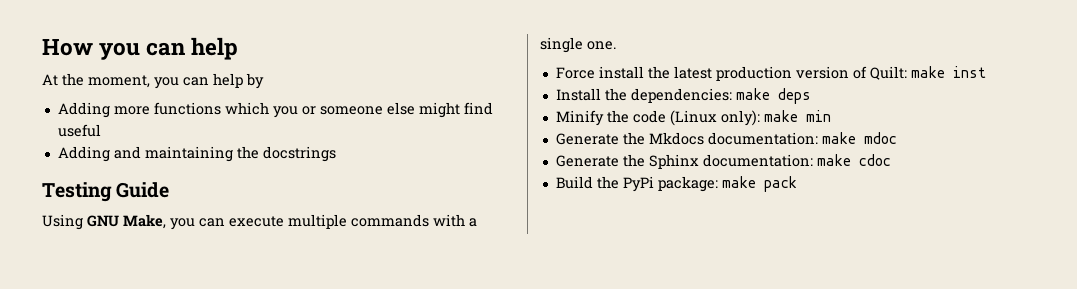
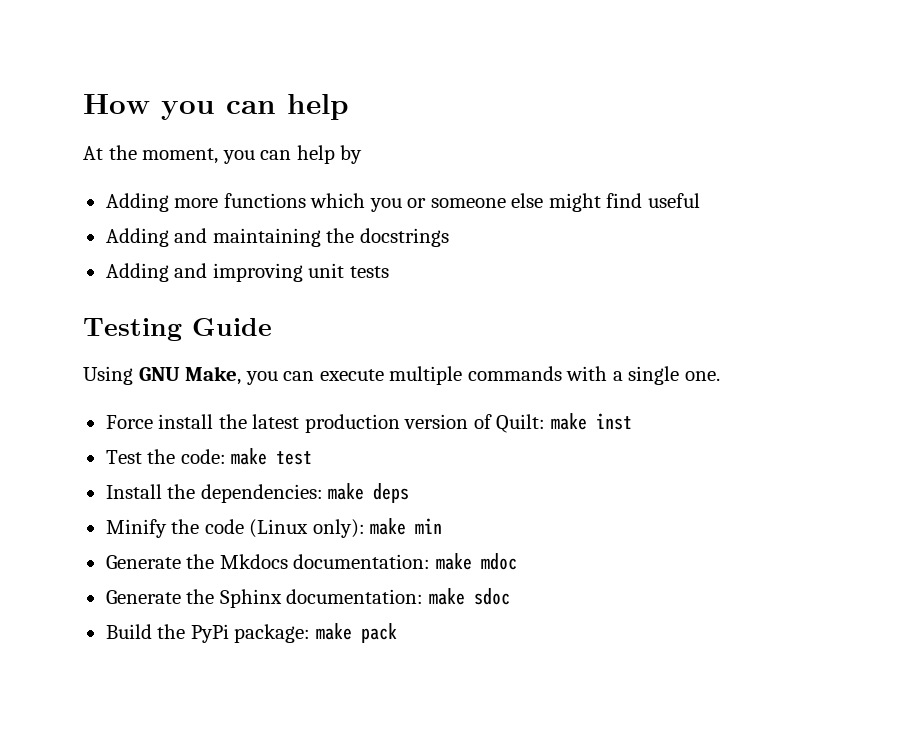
+ Adding and improving unit tests
+ Test the code: make test
- Generate the Sphinx documentation: make cdoc
+ Generate the Sphinx documentation: make sdoc

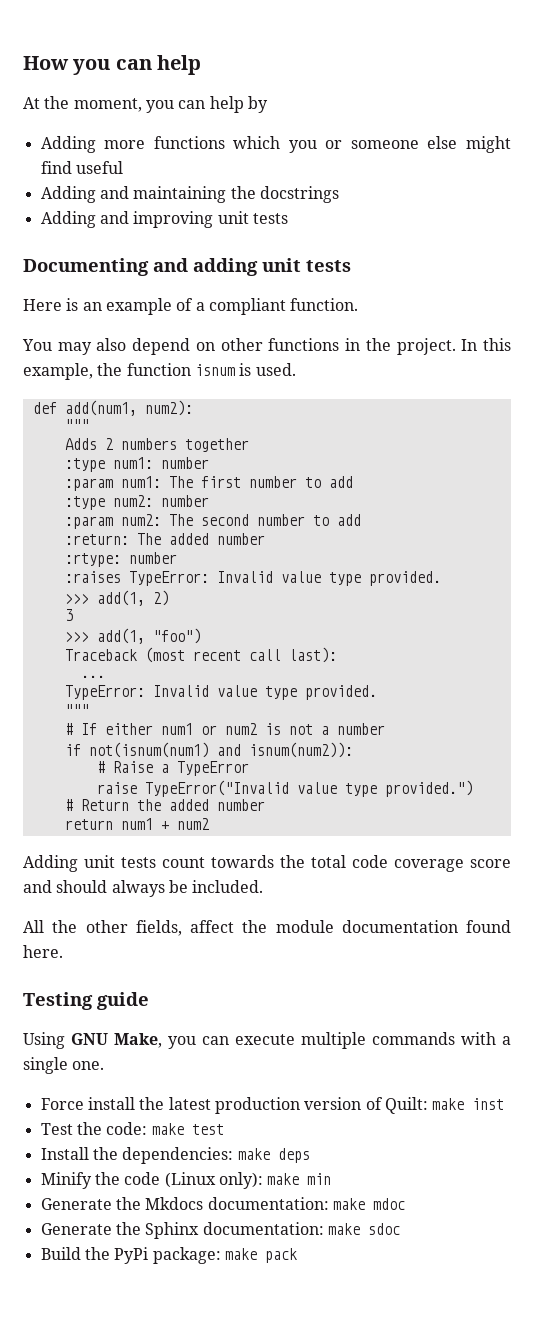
+ Documenting and adding unit tests
+ Here is an example of a compliant function.
+ You may also depend on other functions in the project. In this example, the function isnum is used.
+ def add(num1, num2):
+ """
+ Adds 2 numbers together
+ :type num1: number
+ :param num1: The first number to add
+ :type num2: number
+ :param num2: The second number to add
+ :return: The added number
+ :rtype: number
+ :raises TypeError: Invalid value type provided.
+ >>> add(1, 2)
+ 3
+ >>> add(1, "foo")
+ Traceback (most recent call last):
+ ...
+ TypeError: Invalid value type provided.
+ """
+ # If either num1 or num2 is not a number
+ if not(isnum(num1) and isnum(num2)):
+ # Raise a TypeError
+ raise TypeError("Invalid value type provided.")
+ # Return the added number
+ return num1 + num2
+ Adding unit tests count towards the total code coverage score and should always be included.
+ All the other fields, affect the module documentation found here.
- Testing Guide
+ Testing guide

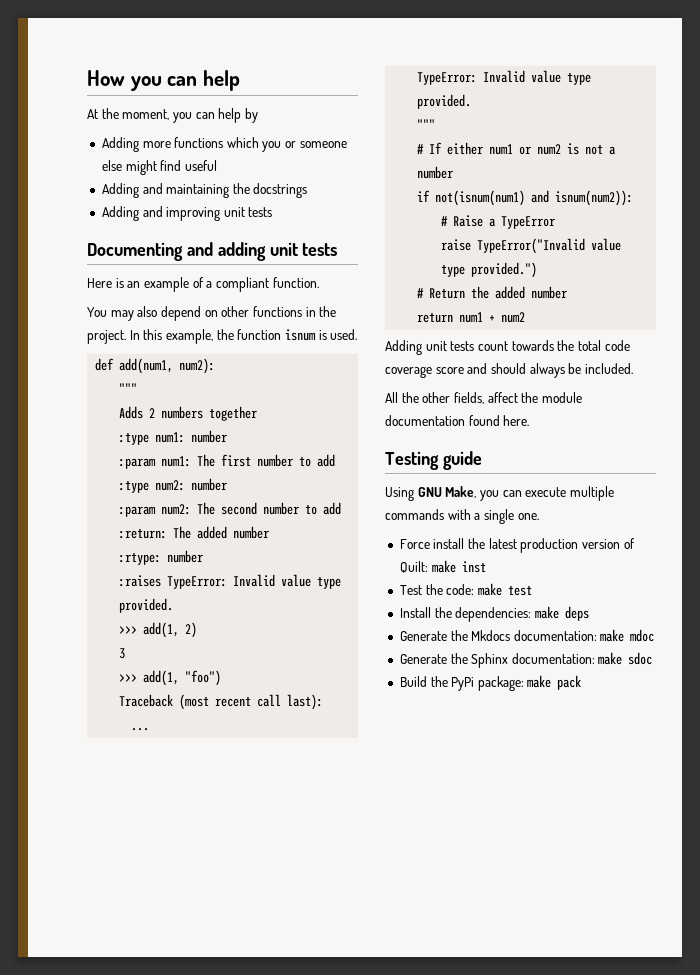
- Minify the code (Linux only): make min

